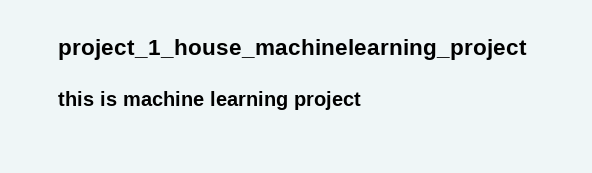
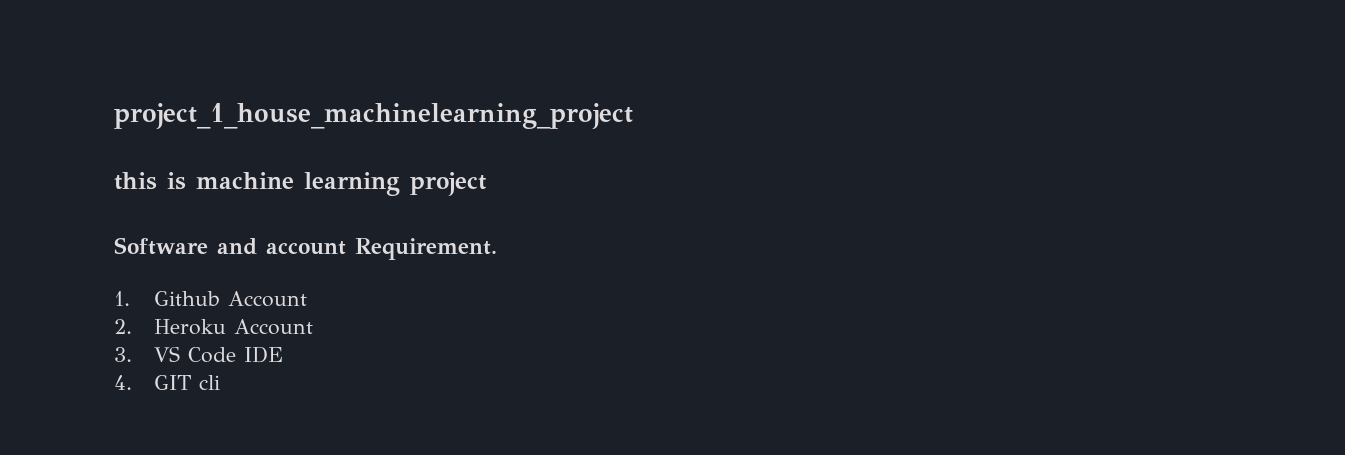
+ Software and account Requirement.
+ 1. Github Account
+ 2. Heroku Account
+ 3. VS Code IDE
+ 4. GIT cli

